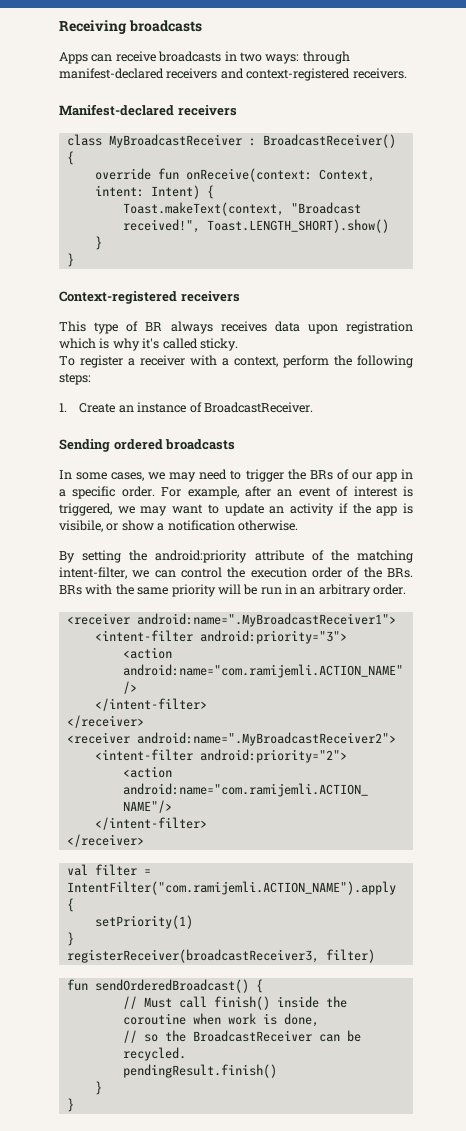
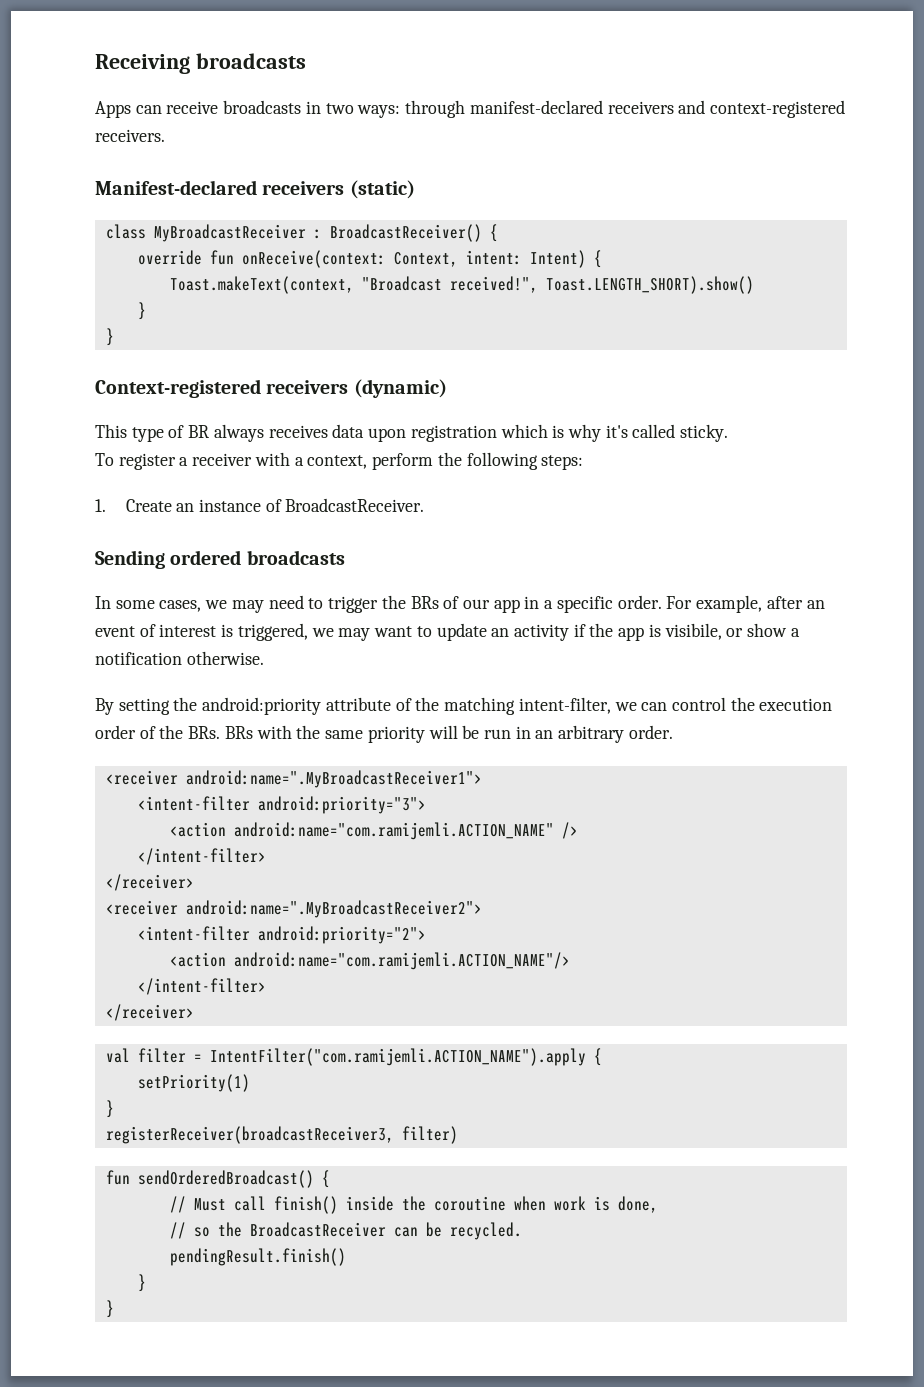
- Manifest-declared receivers
+ Manifest-declared receivers (static)
- Context-registered receivers
+ Context-registered receivers (dynamic)

